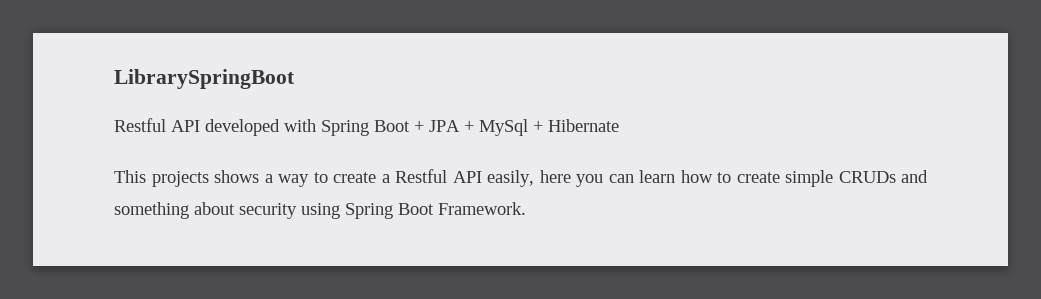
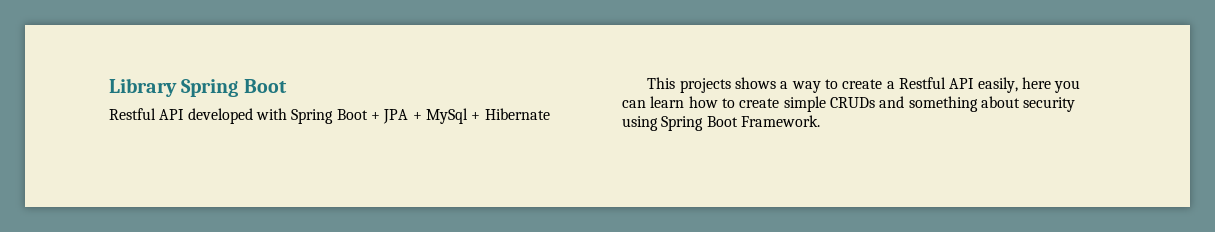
- LibrarySpringBoot
+ Library Spring Boot

